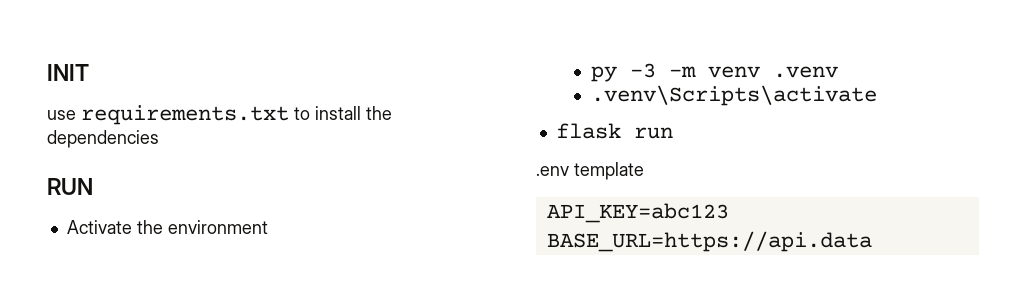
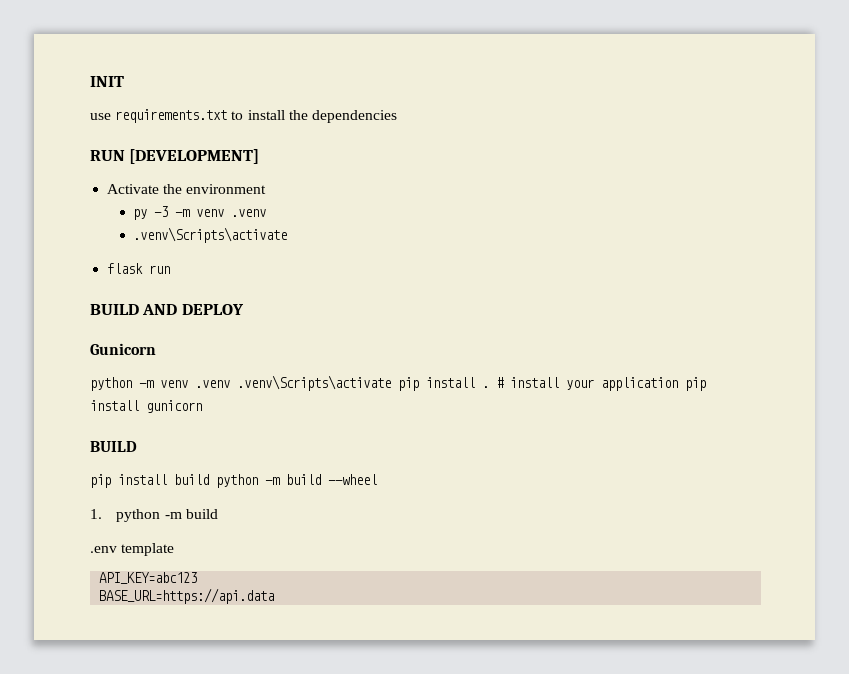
- RUN
+ RUN [DEVELOPMENT]
+ BUILD AND DEPLOY
+ Gunicorn
+ python -m venv .venv .venv\Scripts\activate pip install . # install your application pip install gunicorn
+ BUILD
+ pip install build python -m build --wheel
+ 1. python -m build

